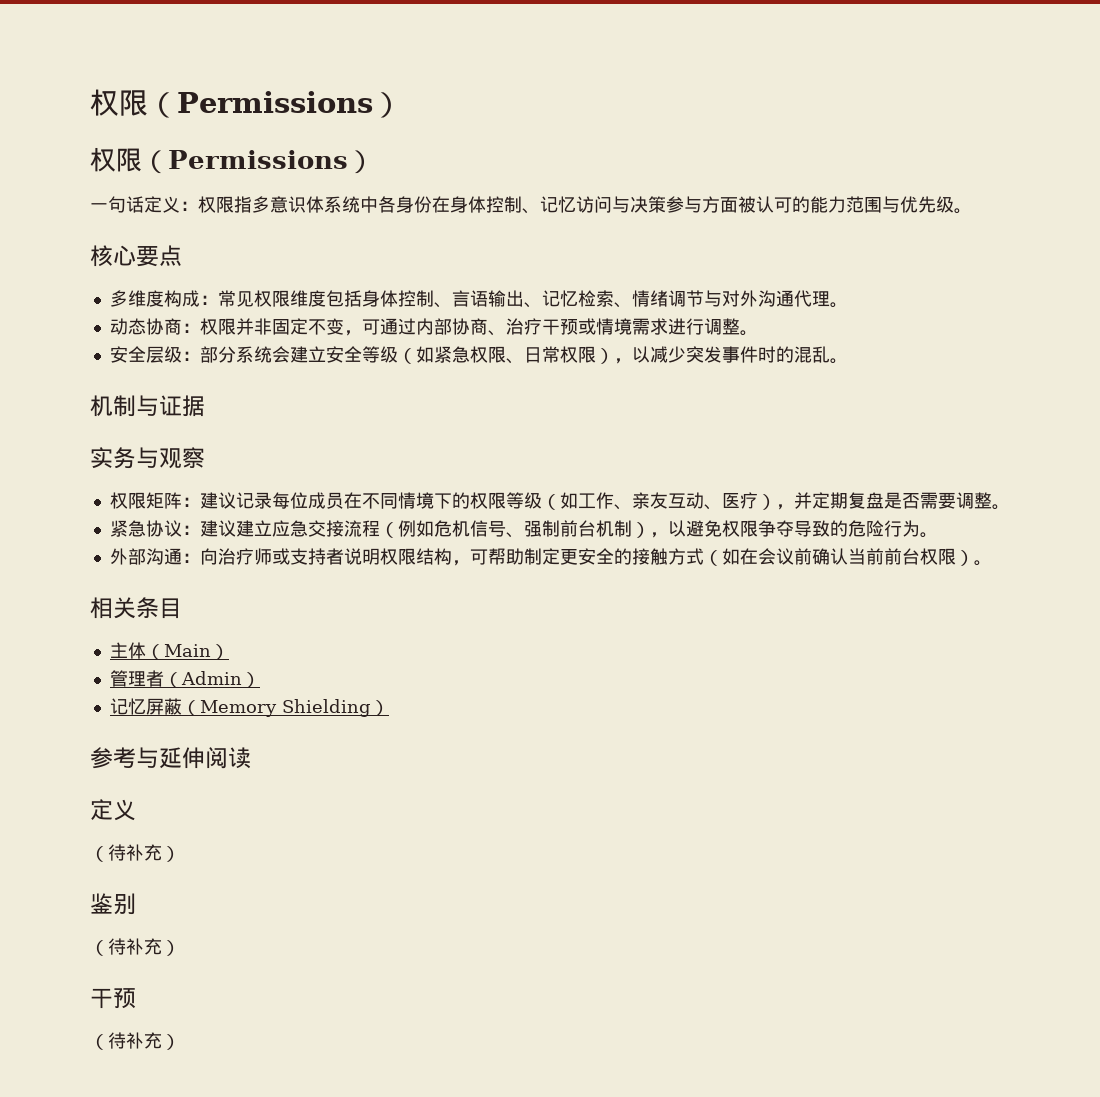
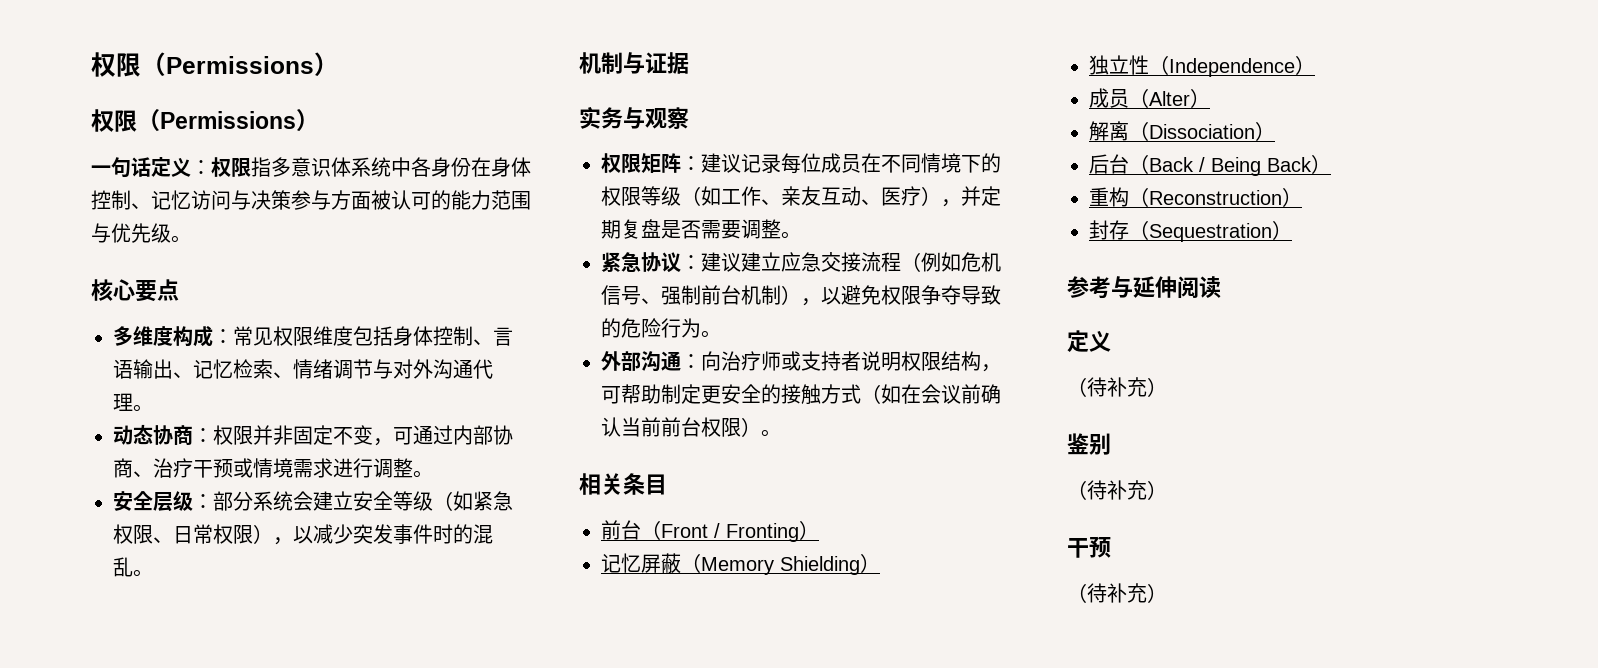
- 主体（Main）
- 管理者（Admin）
+ 前台（Front / Fronting）
+ 独立性（Independence）
+ 成员（Alter）
+ 解离（Dissociation）
+ 后台（Back / Being Back）
+ 重构（Reconstruction）
+ 封存（Sequestration）

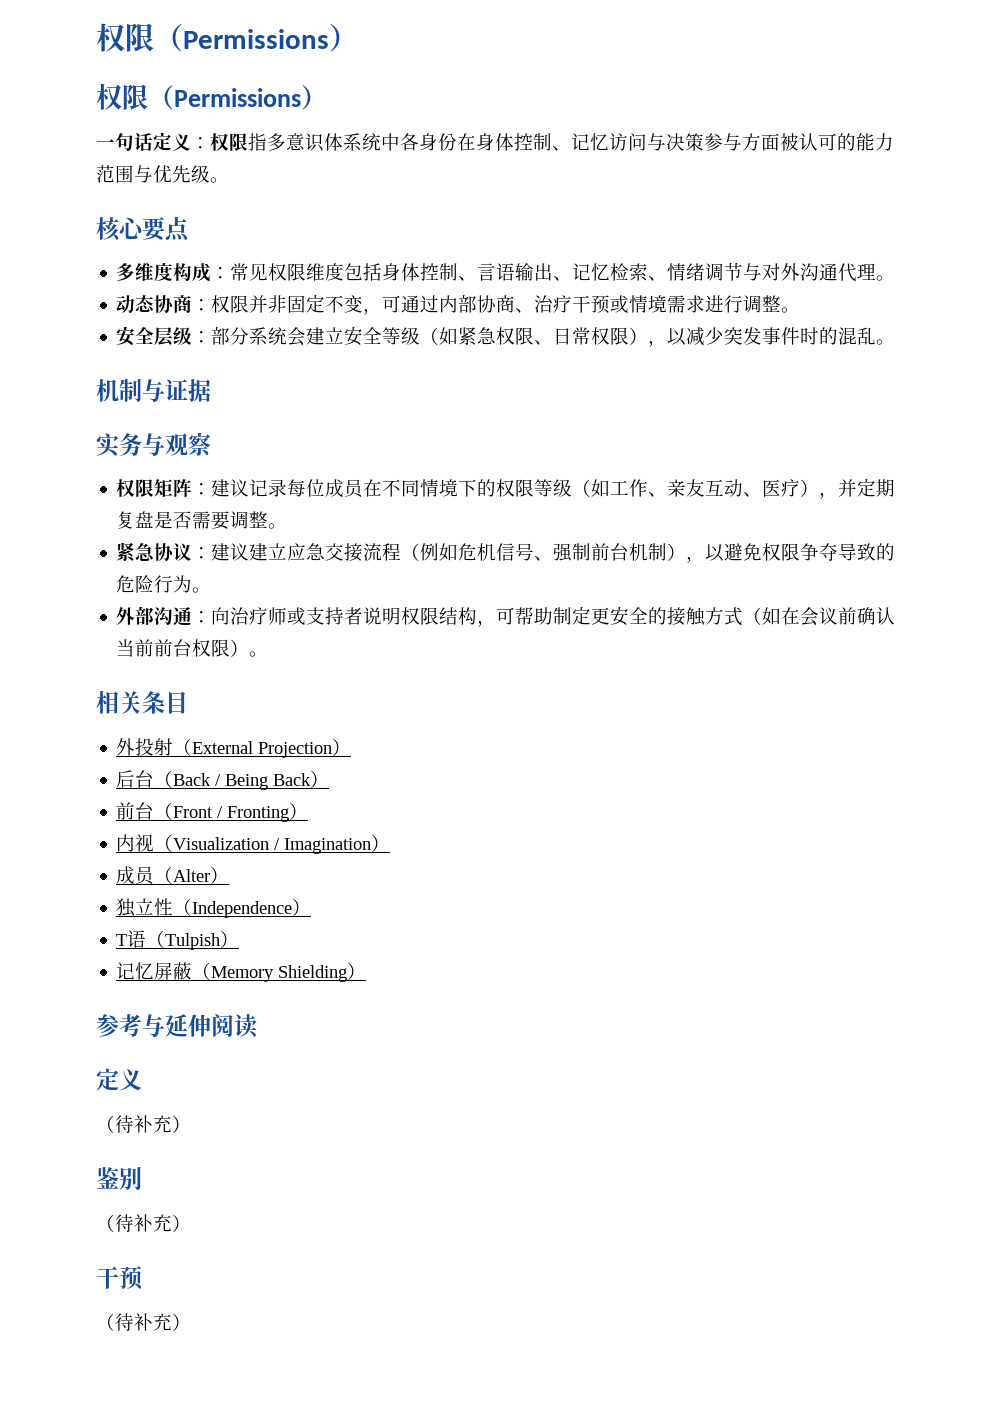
- 前台（Front / Fronting）
- 记忆屏蔽（Memory Shielding）
- 独立性（Independence）
- 成员（Alter）
- 解离（Dissociation）
+ 外投射（External Projection）
- 重构（Reconstruction）
- 封存（Sequestration）
+ 前台（Front / Fronting）
+ 内视（Visualization / Imagination）
+ 成员（Alter）
+ 独立性（Independence）
+ T语（Tulpish）
+ 记忆屏蔽（Memory Shielding）

